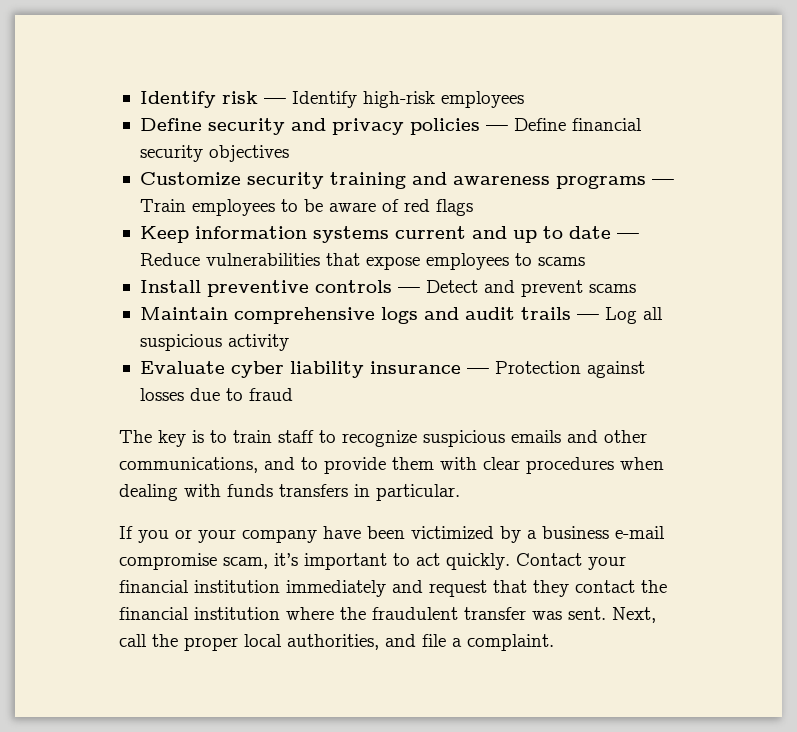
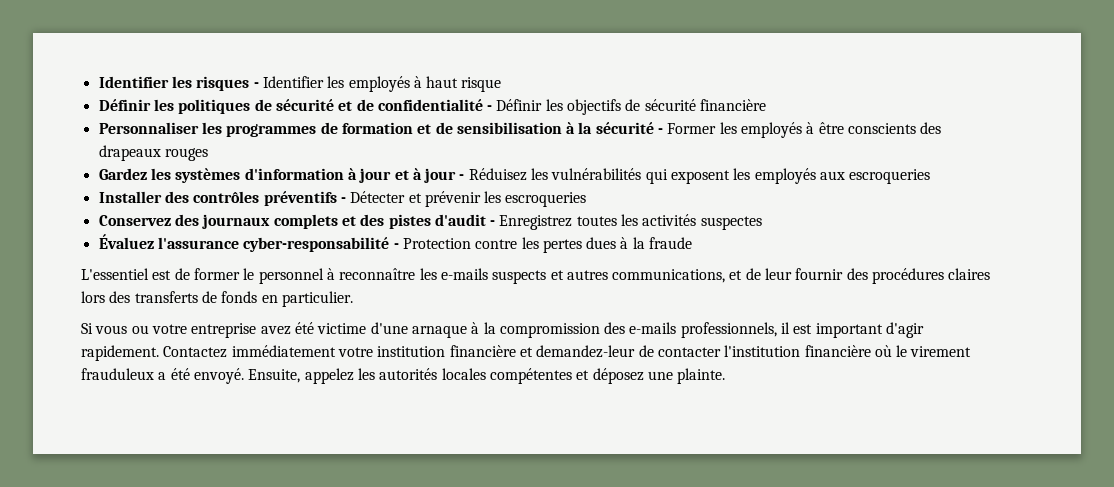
- Identify risk — Identify high-risk employees
- Define security and privacy policies — Define financial security objectives
- Customize security training and awareness programs — Train employees to be aware of red flags
- Keep information systems current and up to date — Reduce vulnerabilities that expose employees to scams
- Install preventive controls — Detect and prevent scams
- Maintain comprehensive logs and audit trails — Log all suspicious activity
- Evaluate cyber liability insurance — Protection against losses due to fraud
- The key is to train staff to recognize suspicious emails and other communications, and to provide them with clear procedures when dealing with funds transfers in particular.
- If you or your company have been victimized by a business e-mail compromise scam, it’s important to act quickly. Contact your financial institution immediately and request that they contact the financial institution where the fraudulent transfer was sent. Next, call the proper local authorities, and file a complaint.
+ Identifier les risques - Identifier les employés à haut risque
+ Définir les politiques de sécurité et de confidentialité - Définir les objectifs de sécurité financière
+ Personnaliser les programmes de formation et de sensibilisation à la sécurité - Former les employés à être conscients des drapeaux rouges
+ Gardez les systèmes d'information à jour et à jour - Réduisez les vulnérabilités qui exposent les employés aux escroqueries
+ Installer des contrôles préventifs - Détecter et prévenir les escroqueries
+ Conservez des journaux complets et des pistes d'audit - Enregistrez toutes les activités suspectes
+ Évaluez l'assurance cyber-responsabilité - Protection contre les pertes dues à la fraude
+ L'essentiel est de former le personnel à reconnaître les e-mails suspects et autres communications, et de leur fournir des procédures claires lors des transferts de fonds en particulier.
+ Si vous ou votre entreprise avez été victime d'une arnaque à la compromission des e-mails professionnels, il est important d'agir rapidement. Contactez immédiatement votre institution financière et demandez-leur de contacter l'institution financière où le virement frauduleux a été envoyé. Ensuite, appelez les autorités locales compétentes et déposez une plainte.

